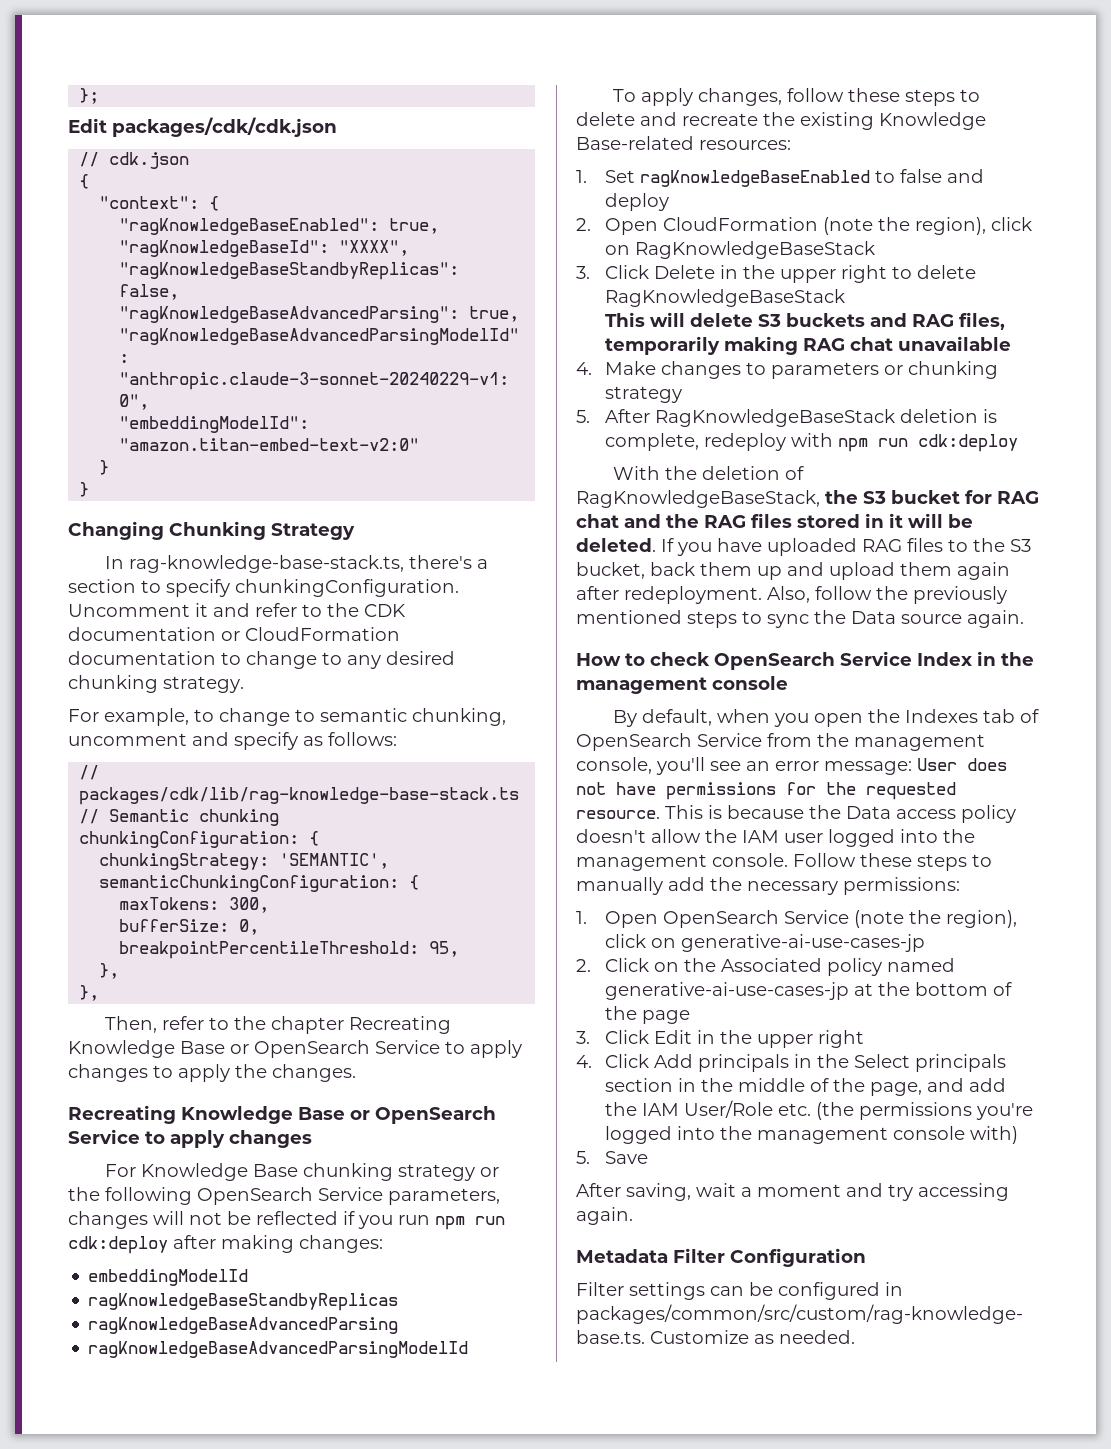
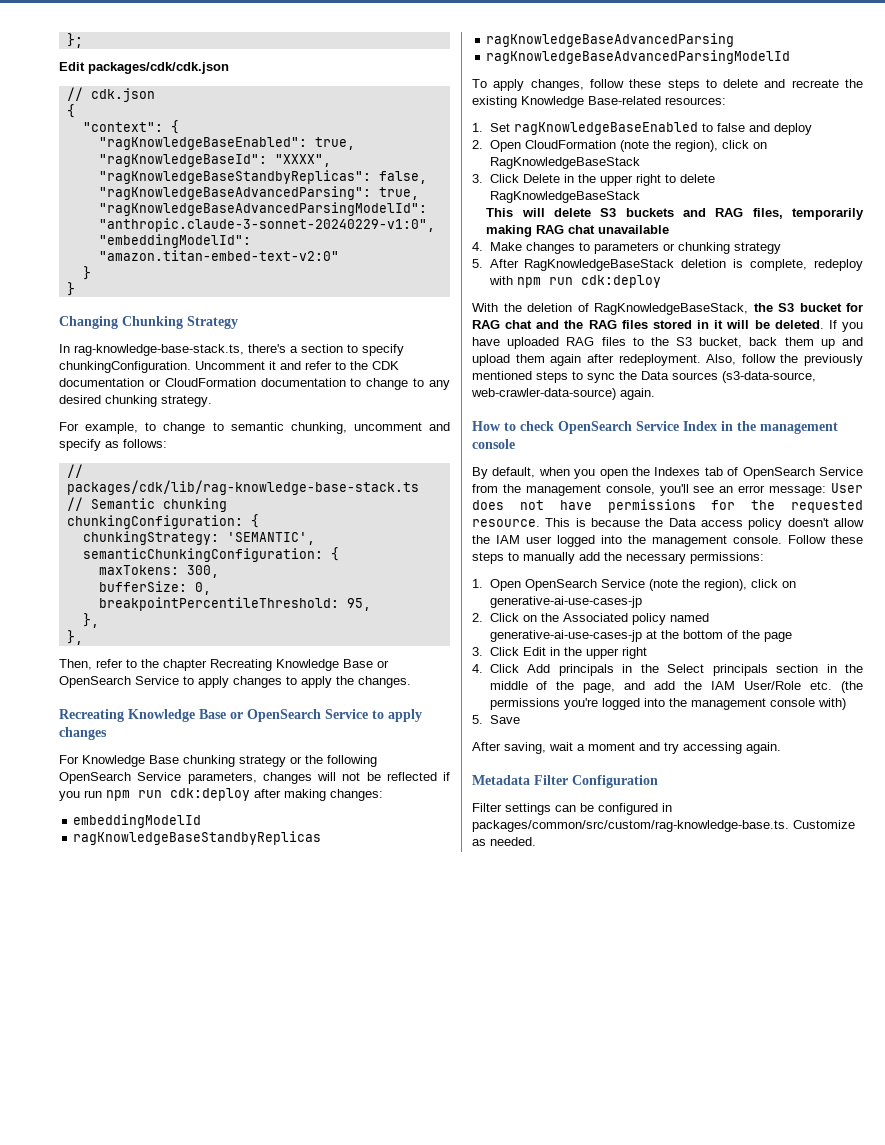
- Also, follow the previously mentioned steps to sync the Data source again.
+ Also, follow the previously mentioned steps to sync the Data sources (s3-data-source, web-crawler-data-source) again.

